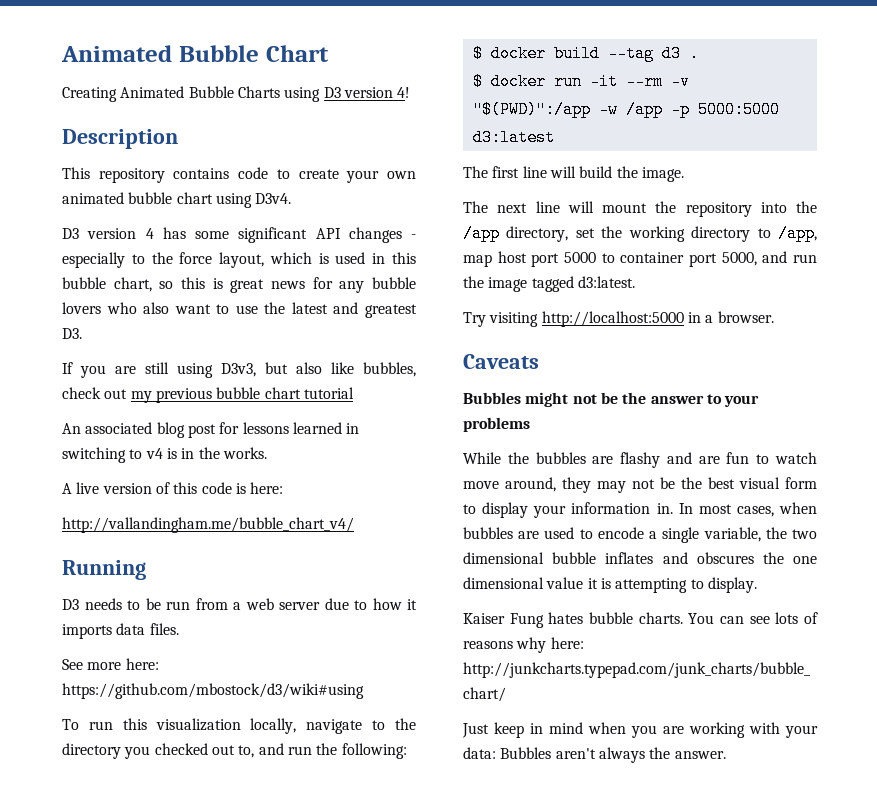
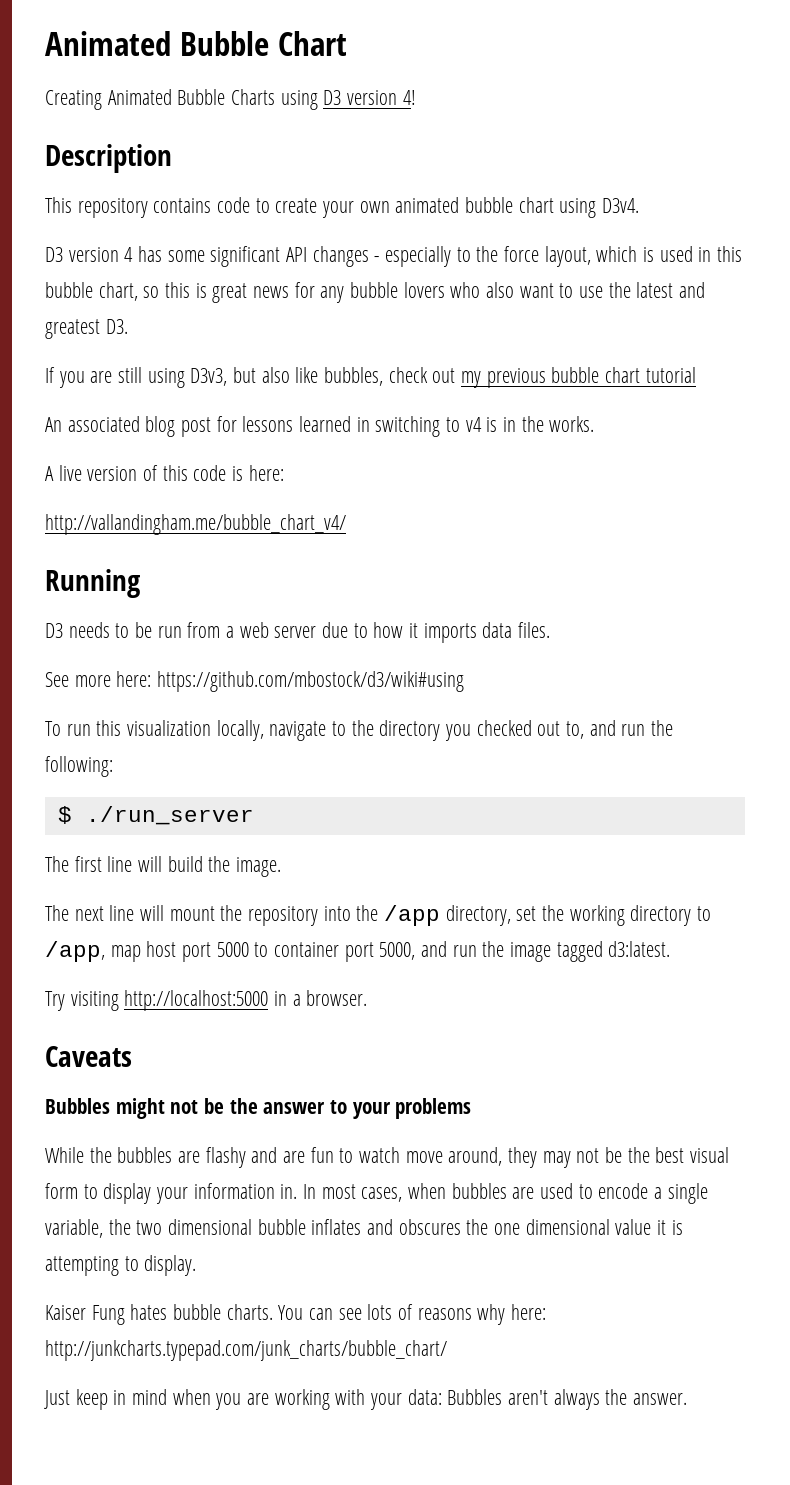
- $ docker build --tag d3 .
- $ docker run -it --rm -v "$(PWD)":/app -w /app -p 5000:5000 d3:latest
+ $ ./run_server

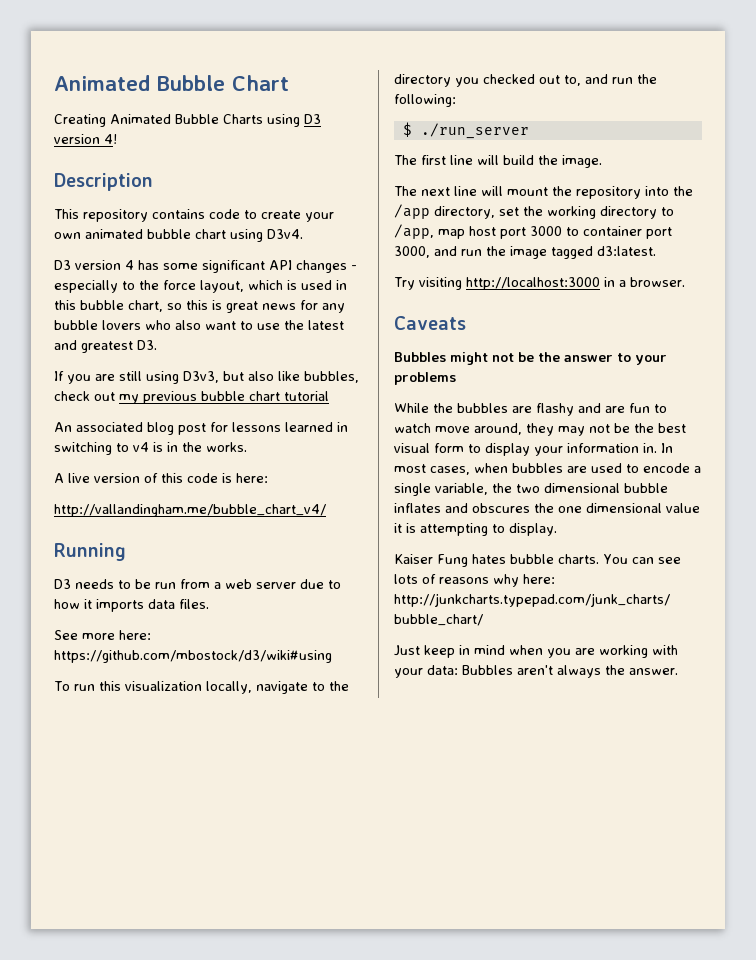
- The next line will mount the repository into the /app directory, set the working directory to /app, map host port 5000 to container port 5000, and run the image tagged d3:latest.
+ The next line will mount the repository into the /app directory, set the working directory to /app, map host port 3000 to container port 3000, and run the image tagged d3:latest.
- Try visiting http://localhost:5000 in a browser.
+ Try visiting http://localhost:3000 in a browser.

